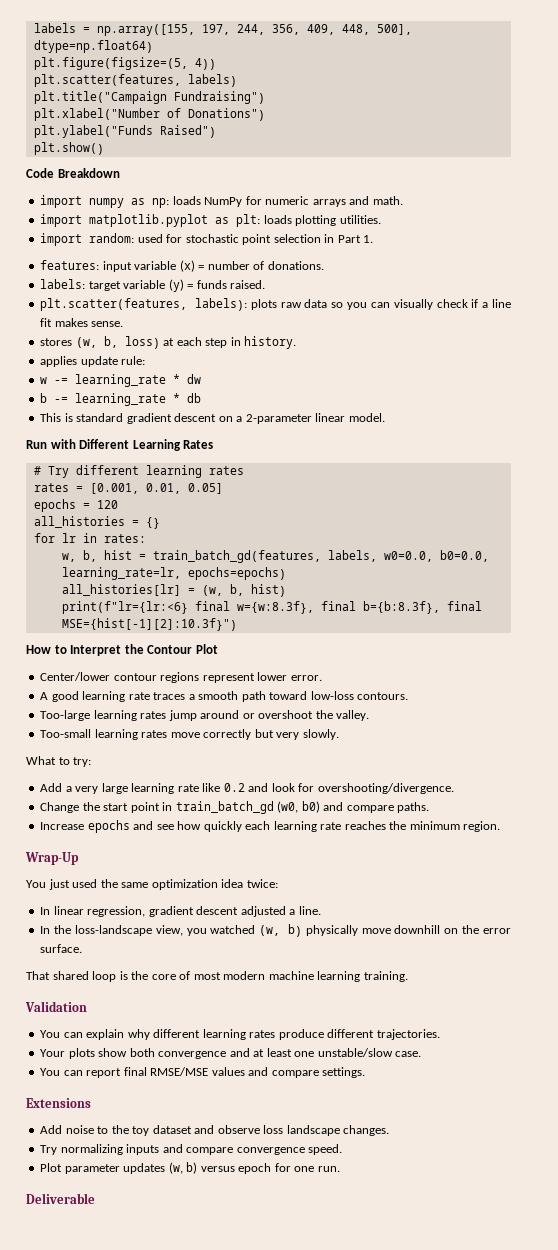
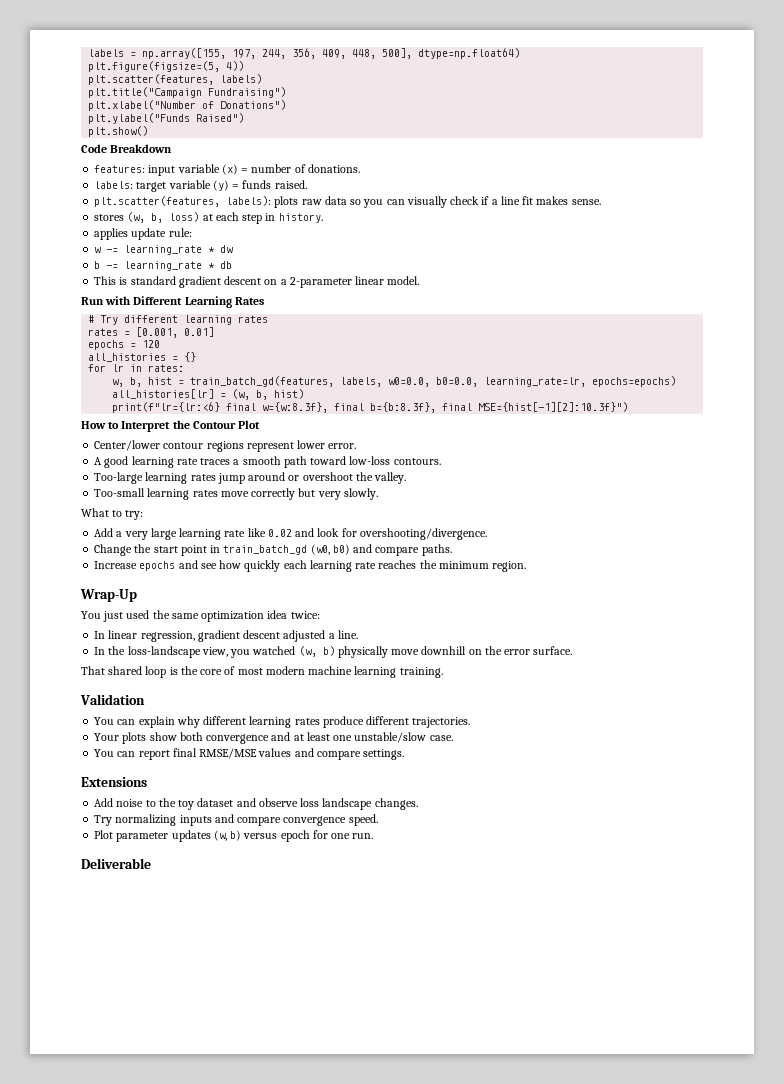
- import numpy as np: loads NumPy for numeric arrays and math.
- import matplotlib.pyplot as plt: loads plotting utilities.
- import random: used for stochastic point selection in Part 1.
- rates = [0.001, 0.01, 0.05]
+ rates = [0.001, 0.01]
- Add a very large learning rate like 0.2 and look for overshooting/divergence.
+ Add a very large learning rate like 0.02 and look for overshooting/divergence.

